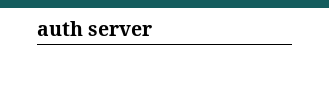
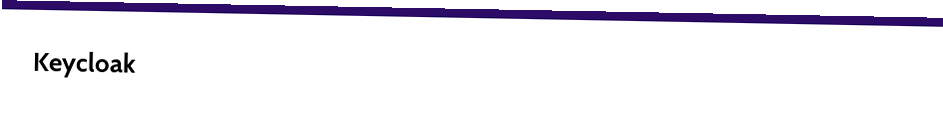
- auth server
+ Keycloak

